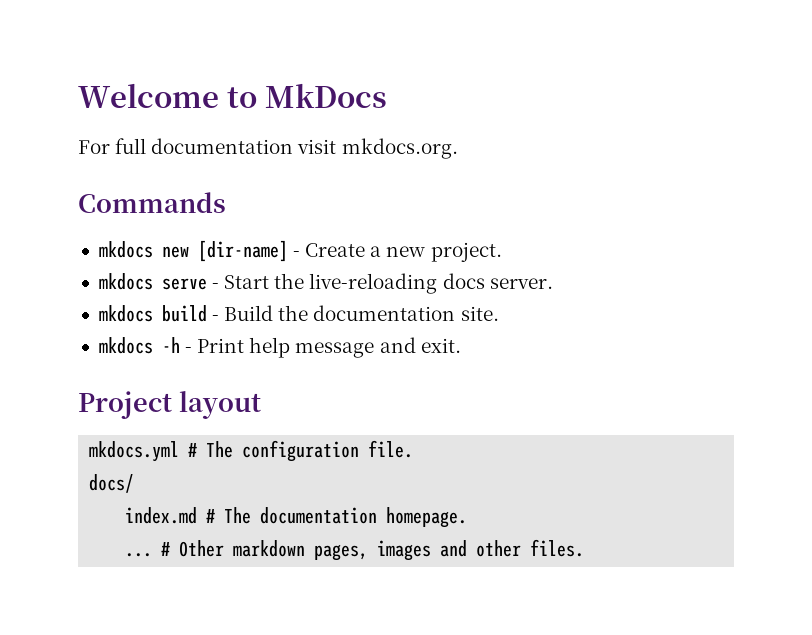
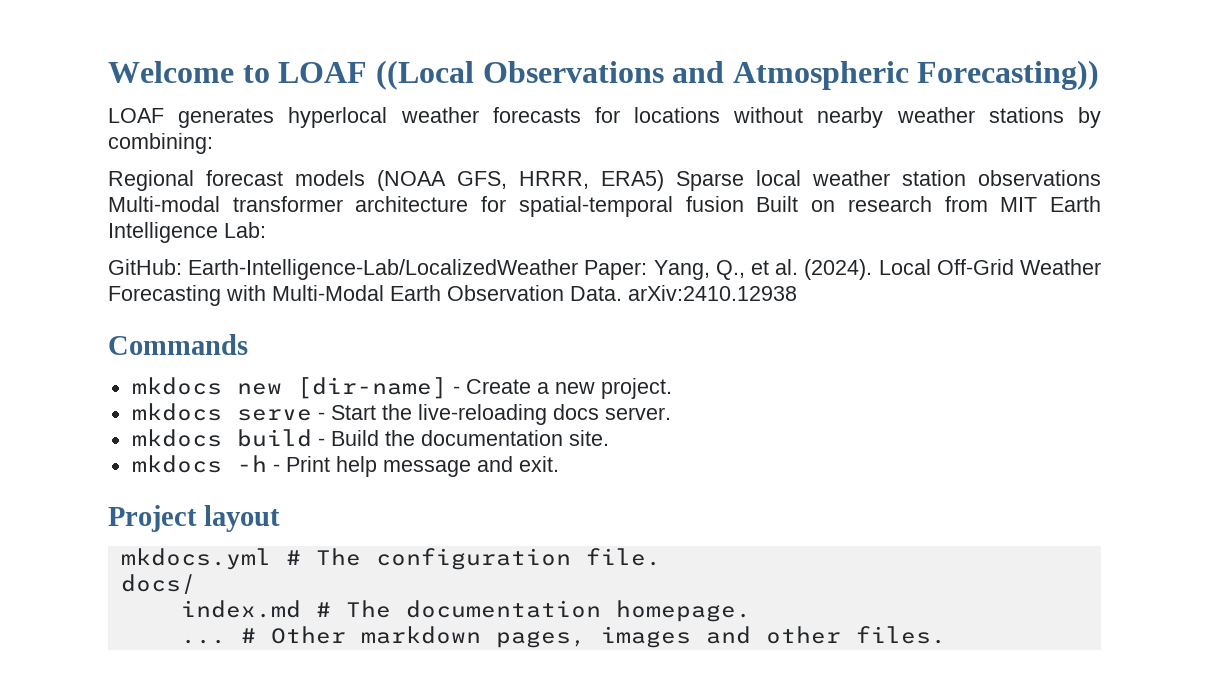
- Welcome to MkDocs
- For full documentation visit mkdocs.org.
+ Welcome to LOAF ((Local Observations and Atmospheric Forecasting))
+ LOAF generates hyperlocal weather forecasts for locations without nearby weather stations by combining:
+ Regional forecast models (NOAA GFS, HRRR, ERA5) Sparse local weather station observations Multi-modal transformer architecture for spatial-temporal fusion Built on research from MIT Earth Intelligence Lab:
+ GitHub: Earth-Intelligence-Lab/LocalizedWeather Paper: Yang, Q., et al. (2024). Local Off-Grid Weather Forecasting with Multi-Modal Earth Observation Data. arXiv:2410.12938

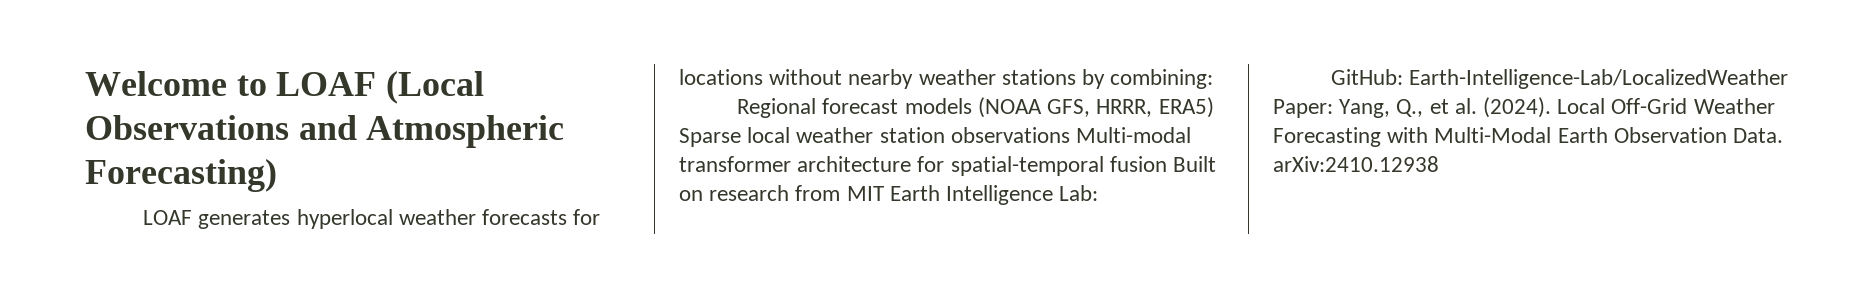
- Welcome to LOAF ((Local Observations and Atmospheric Forecasting))
+ Welcome to LOAF (Local Observations and Atmospheric Forecasting)
- Commands
- mkdocs new [dir-name] - Create a new project.
- mkdocs serve - Start the live-reloading docs server.
- mkdocs build - Build the documentation site.
- mkdocs -h - Print help message and exit.
- Project layout
- mkdocs.yml # The configuration file.
- docs/
- index.md # The documentation homepage.
- ... # Other markdown pages, images and other files.

